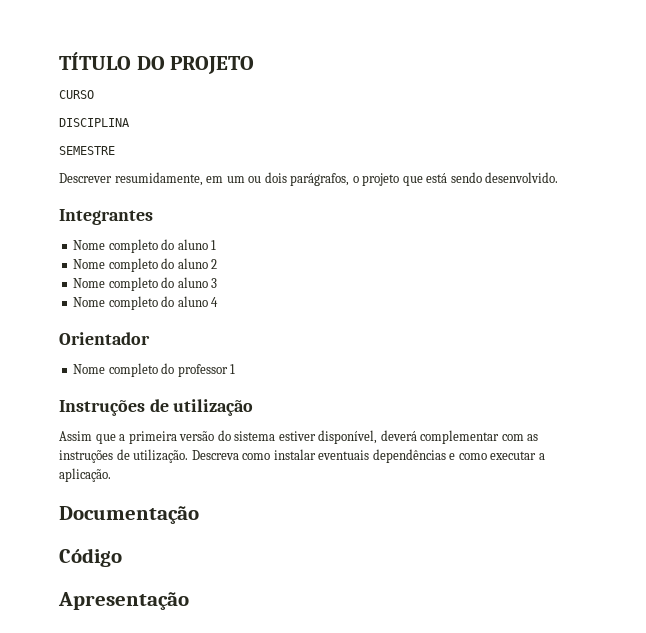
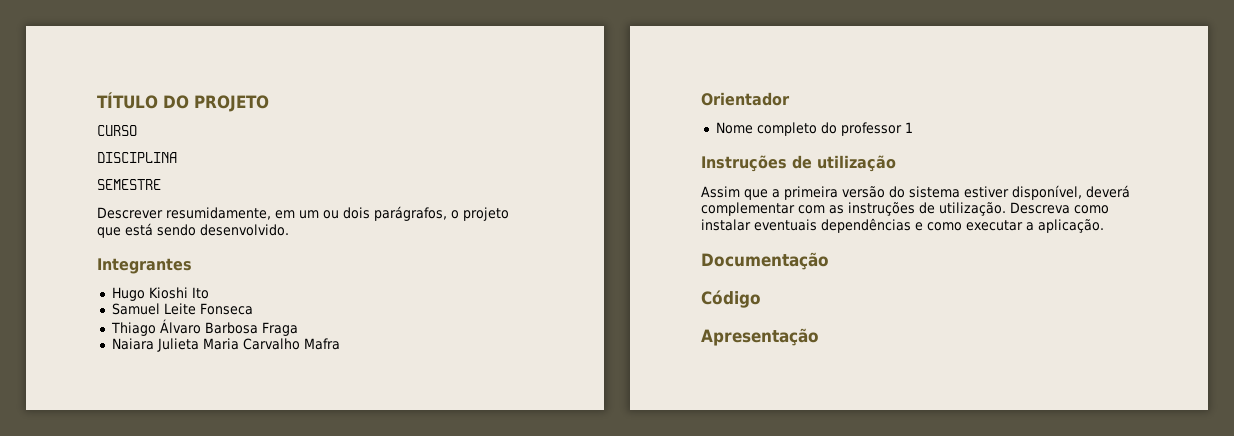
- Nome completo do aluno 1
- Nome completo do aluno 2
- Nome completo do aluno 3
- Nome completo do aluno 4
+ Hugo Kioshi Ito
+ Samuel Leite Fonseca
+ Thiago Álvaro Barbosa Fraga
+ Naiara Julieta Maria Carvalho Mafra

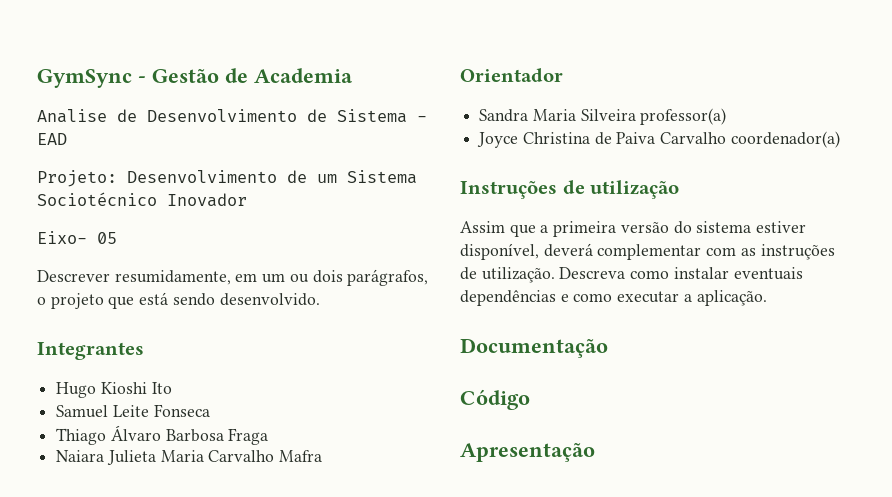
- TÍTULO DO PROJETO
- CURSO
- DISCIPLINA
- SEMESTRE
+ GymSync - Gestão de Academia
+ Analise de Desenvolvimento de Sistema - EAD
+ Projeto: Desenvolvimento de um Sistema Sociotécnico Inovador
+ Eixo- 05
- Nome completo do professor 1
+ Sandra Maria Silveira professor(a)
+ Joyce Christina de Paiva Carvalho coordenador(a)

